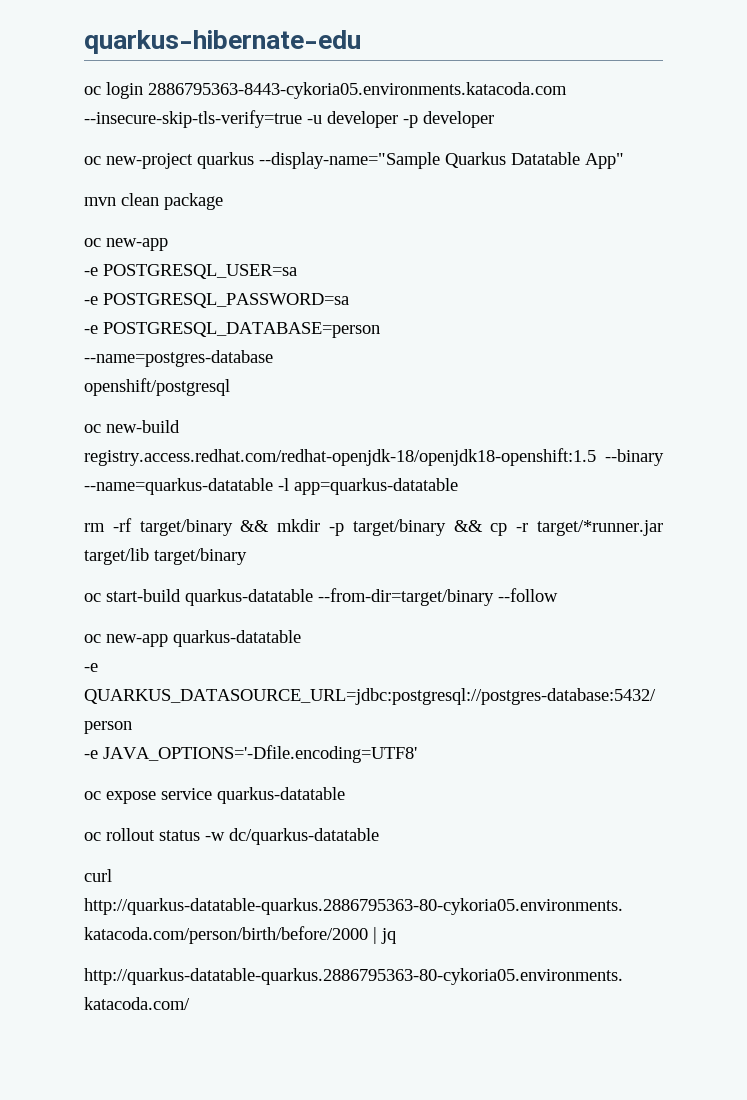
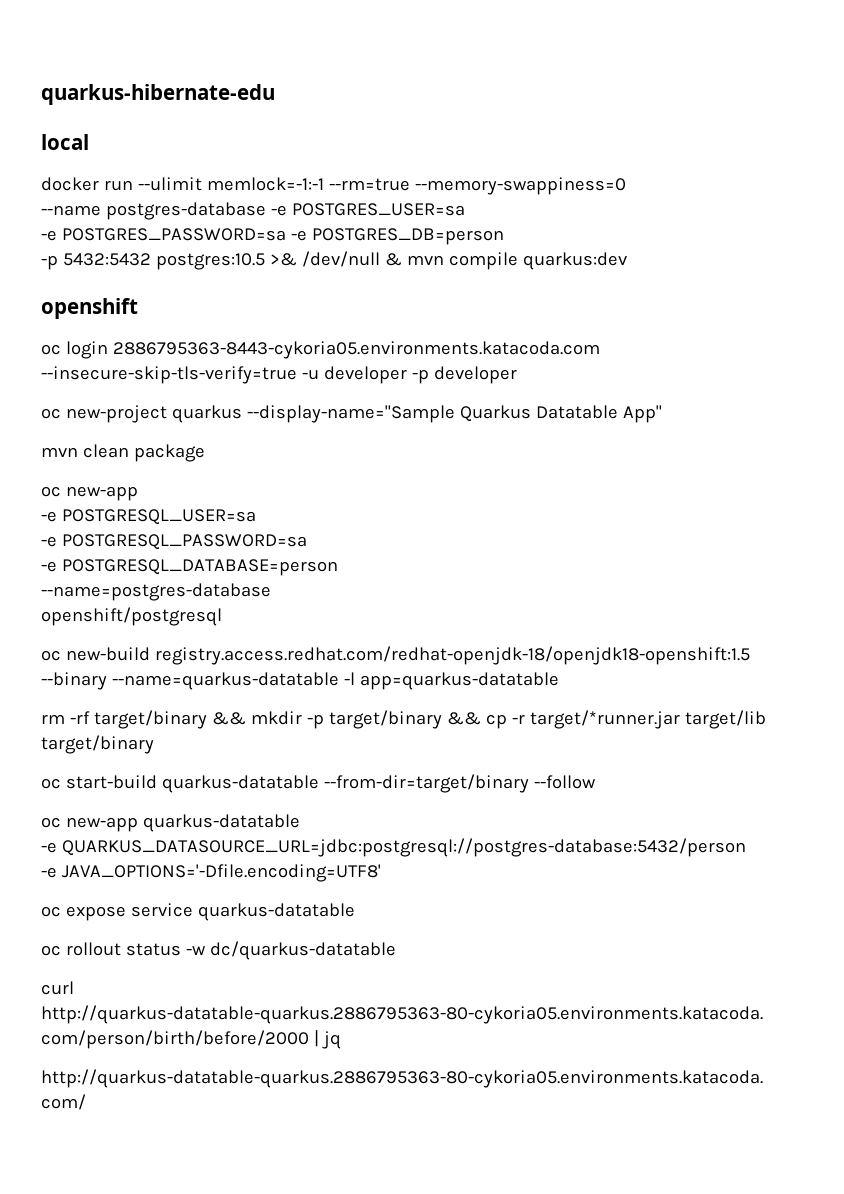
+ local
+ docker run --ulimit memlock=-1:-1 --rm=true --memory-swappiness=0
+ --name postgres-database -e POSTGRES_USER=sa
+ -e POSTGRES_PASSWORD=sa -e POSTGRES_DB=person
+ -p 5432:5432 postgres:10.5 >& /dev/null & mvn compile quarkus:dev
+ openshift

